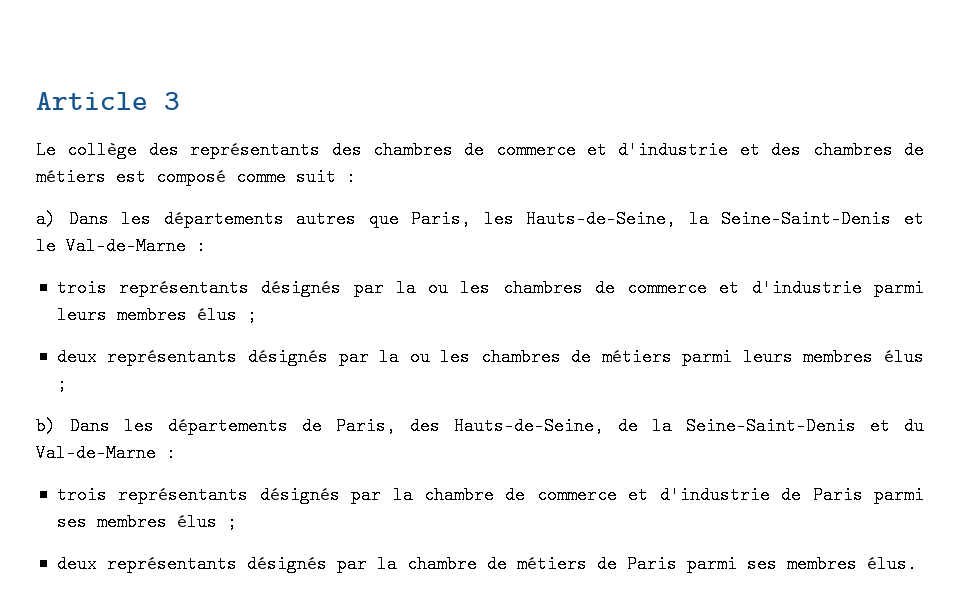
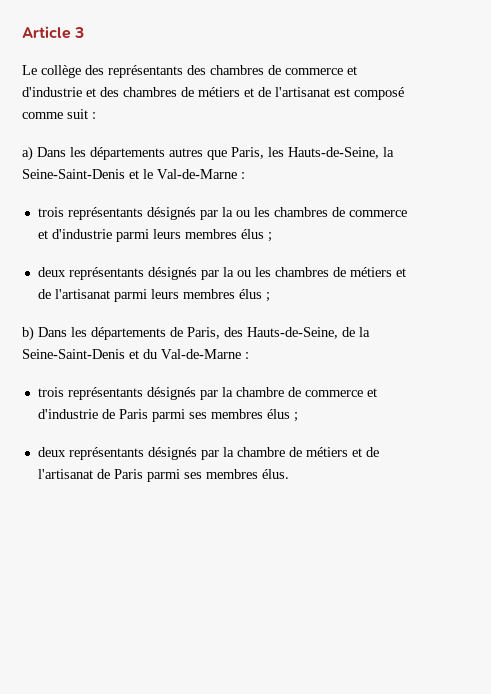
- Le collège des représentants des chambres de commerce et d'industrie et des chambres de métiers est composé comme suit :
+ Le collège des représentants des chambres de commerce et d'industrie et des chambres de métiers et de l'artisanat est composé comme suit :
- deux représentants désignés par la ou les chambres de métiers parmi leurs membres élus ;
+ deux représentants désignés par la ou les chambres de métiers et de l'artisanat parmi leurs membres élus ;
- deux représentants désignés par la chambre de métiers de Paris parmi ses membres élus.
+ deux représentants désignés par la chambre de métiers et de l'artisanat de Paris parmi ses membres élus.

